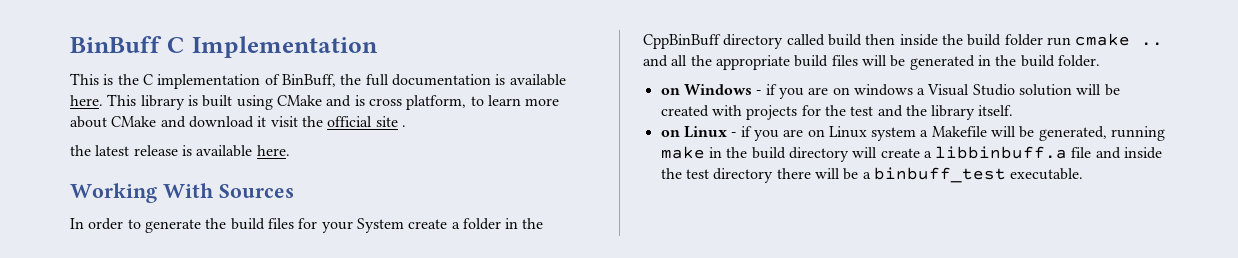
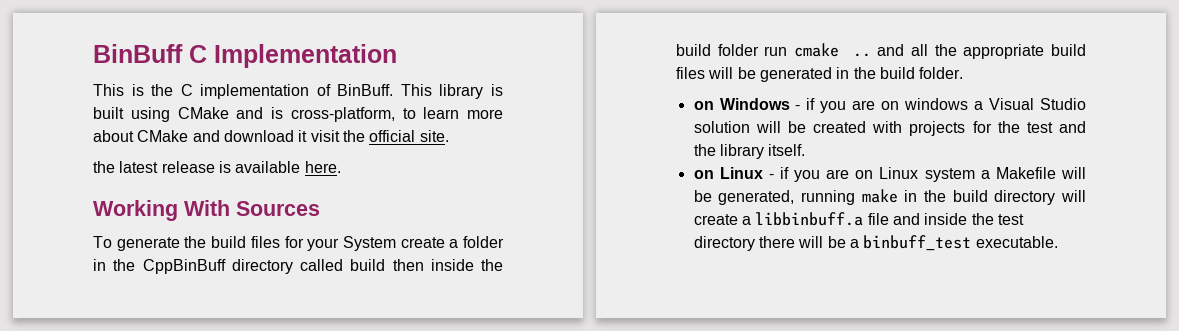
- This is the C implementation of BinBuff, the full documentation is available here.
+ This is the C implementation of BinBuff.
- This library is built using CMake and is cross platform, to learn more about CMake and download it visit the official site .
+ This library is built using CMake and is cross-platform, to learn more about CMake and download it visit the official site.
- In order to generate the build files for your System create a folder in the CppBinBuff directory called build then inside the build folder run cmake .. and all the appropriate build files will be generated in the build folder.
+ To generate the build files for your System create a folder in the CppBinBuff directory called build then inside the build folder run cmake .. and all the appropriate build files will be generated in the build folder.

